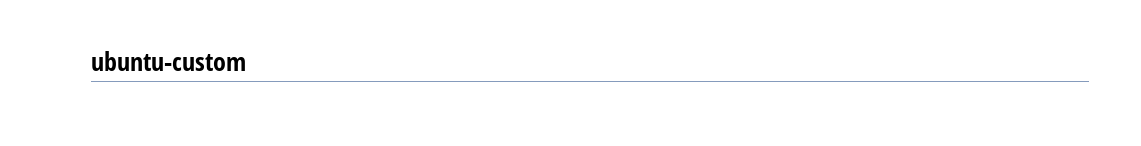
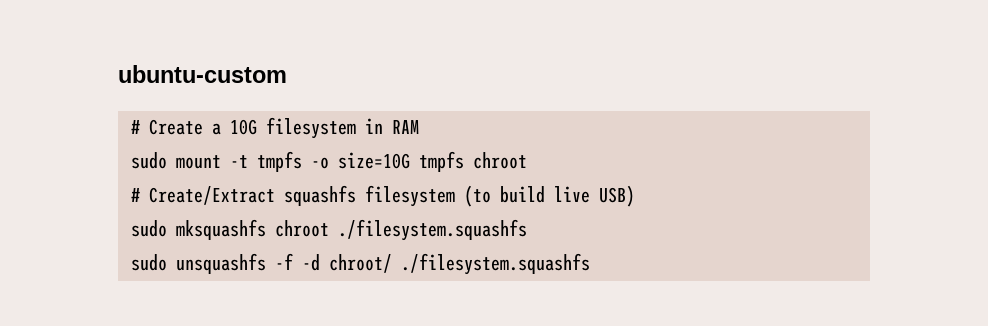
+ # Create a 10G filesystem in RAM
+ sudo mount -t tmpfs -o size=10G tmpfs chroot
+ # Create/Extract squashfs filesystem (to build live USB)
+ sudo mksquashfs chroot ./filesystem.squashfs
+ sudo unsquashfs -f -d chroot/ ./filesystem.squashfs

